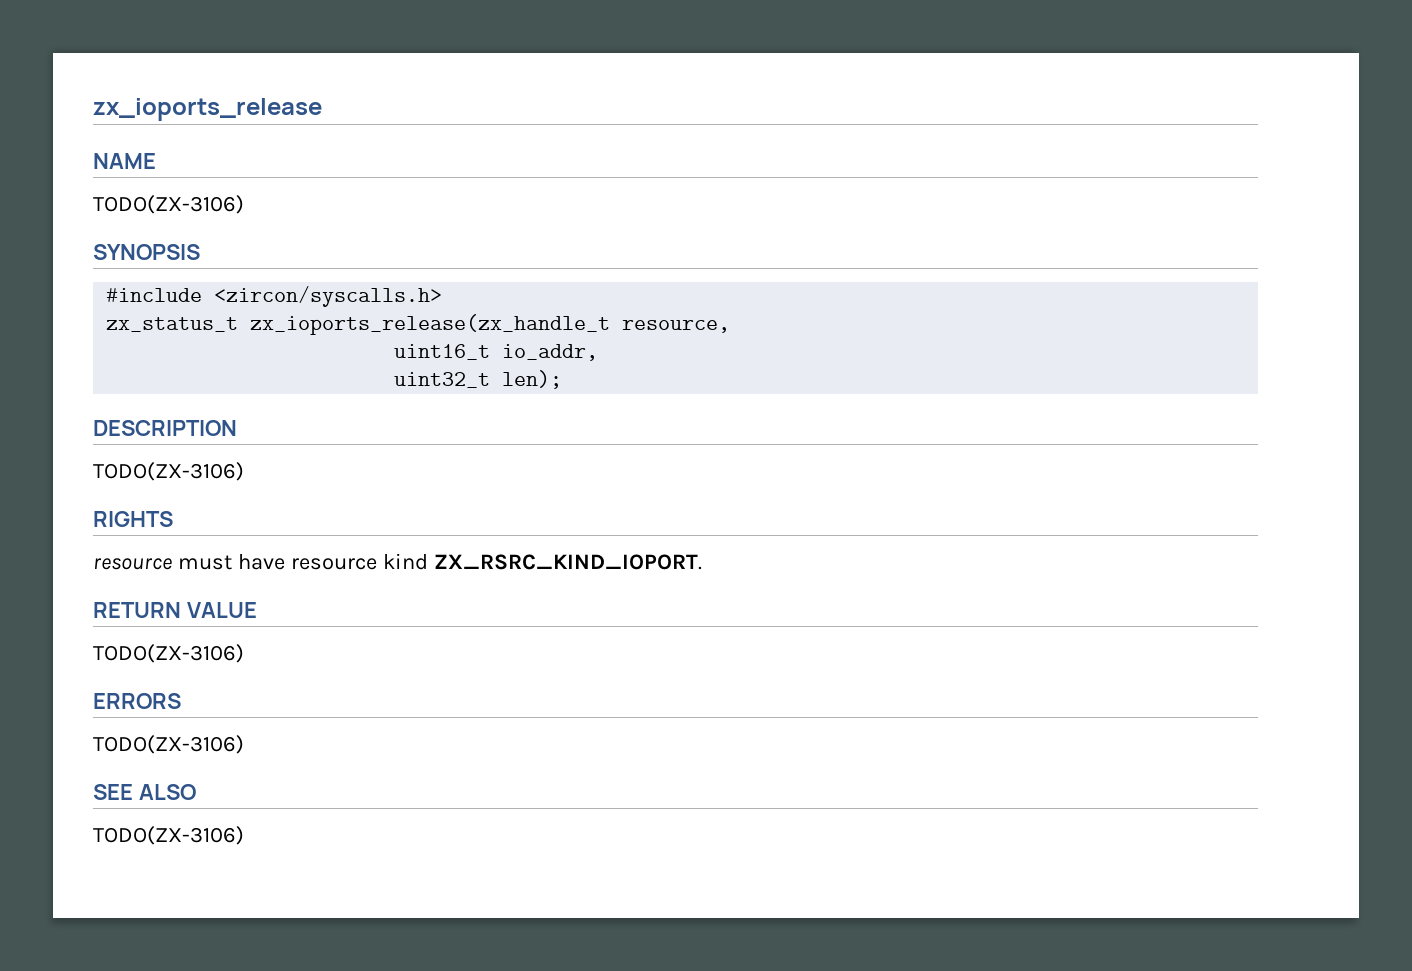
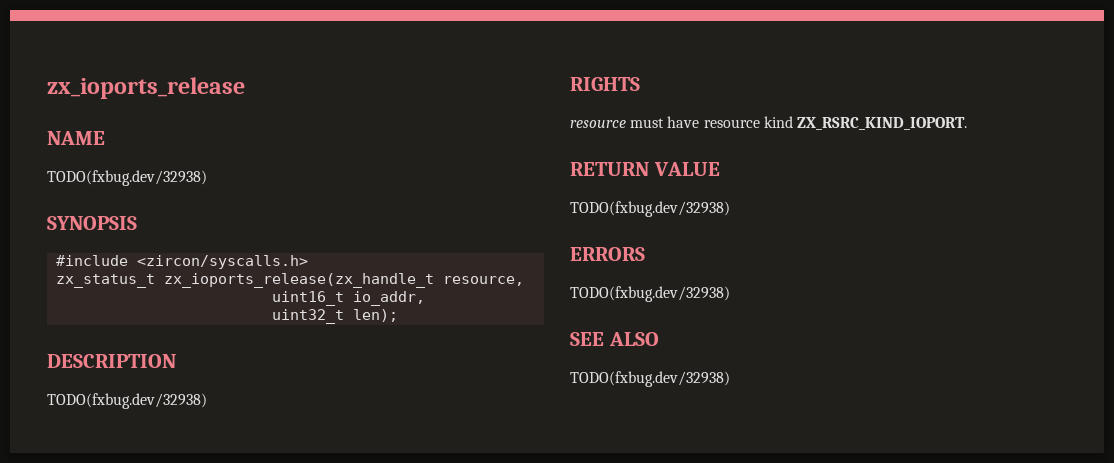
  NAME
- TODO(ZX-3106)
+ TODO(fxbug.dev/32938)
  DESCRIPTION
- TODO(ZX-3106)
+ TODO(fxbug.dev/32938)
  RETURN VALUE
- TODO(ZX-3106)
+ TODO(fxbug.dev/32938)
  ERRORS
- TODO(ZX-3106)
+ TODO(fxbug.dev/32938)
  SEE ALSO
- TODO(ZX-3106)
+ TODO(fxbug.dev/32938)

